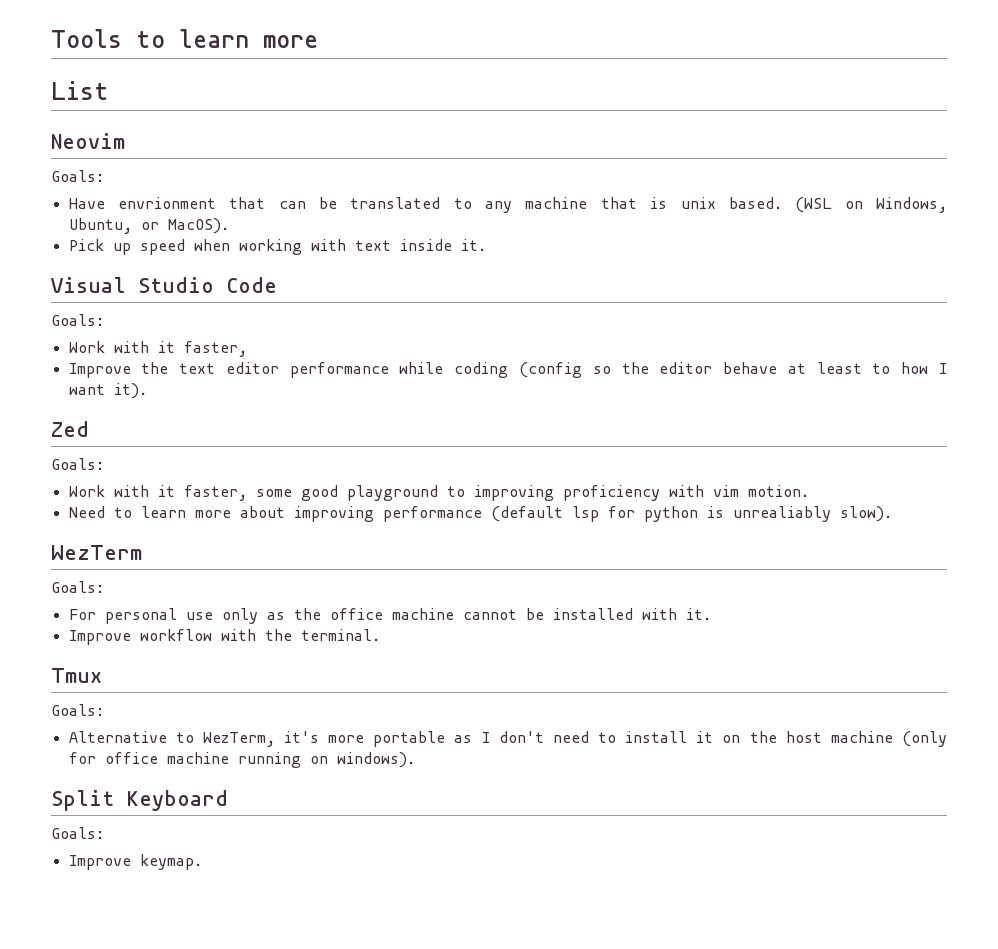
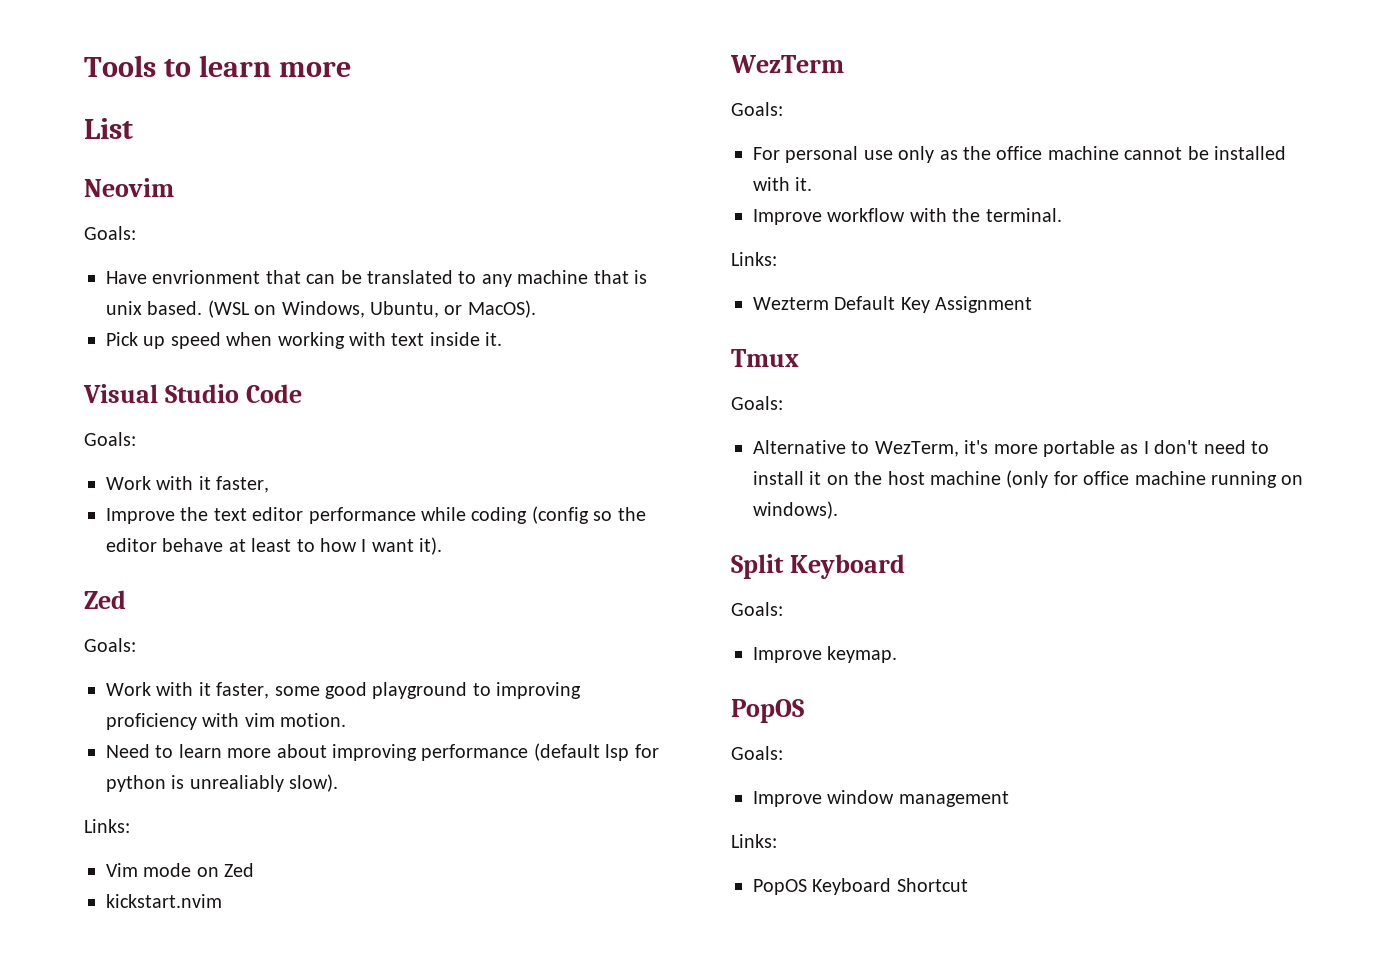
  Need to learn more about improving performance (default lsp for python is unrealiably slow).
+ Links:
+ Vim mode on Zed
+ kickstart.nvim
  Improve workflow with the terminal.
+ Links:
+ Wezterm Default Key Assignment
  Improve keymap.
+ PopOS
+ Goals:
+ Improve window management
+ Links:
+ PopOS Keyboard Shortcut

